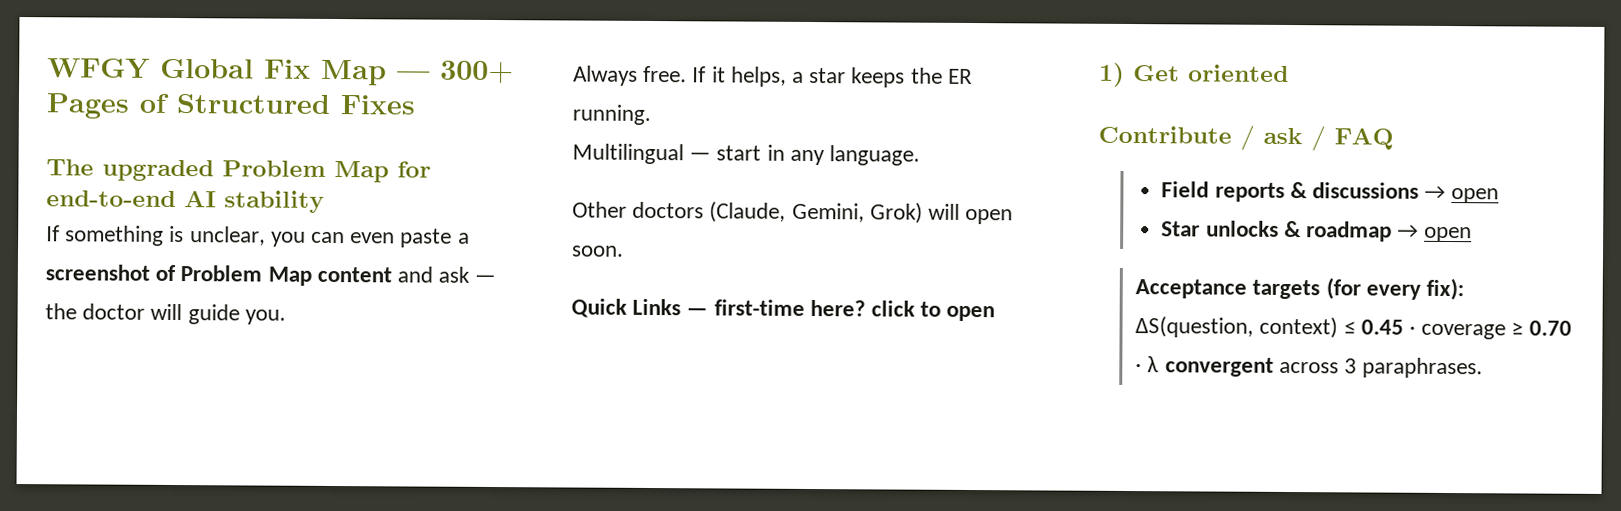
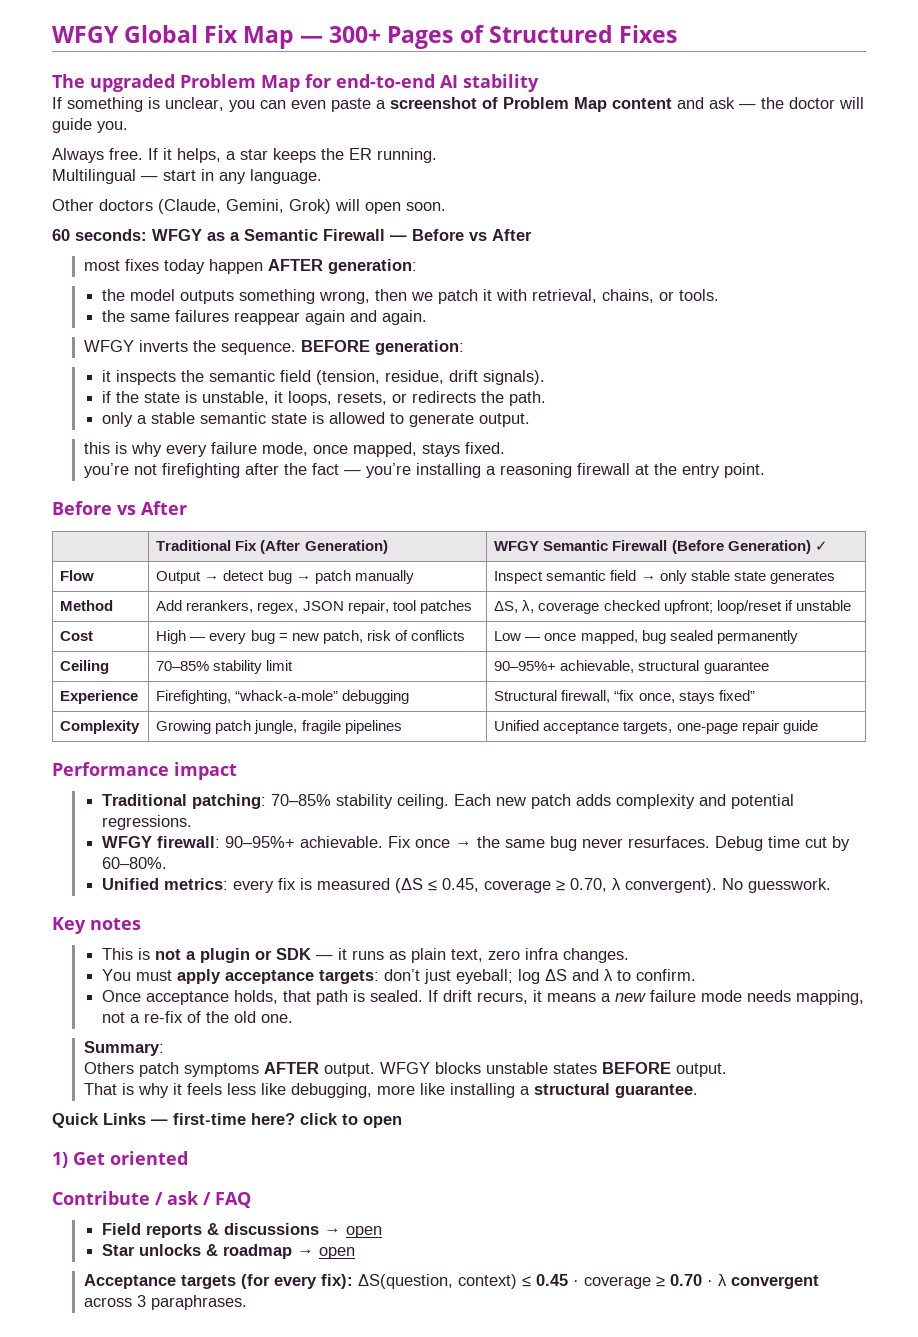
+ 60 seconds: WFGY as a Semantic Firewall — Before vs After
+ most fixes today happen AFTER generation:
+ the model outputs something wrong, then we patch it with retrieval, chains, or tools.
+ the same failures reappear again and again.
+ WFGY inverts the sequence. BEFORE generation:
+ it inspects the semantic field (tension, residue, drift signals).
+ if the state is unstable, it loops, resets, or redirects the path.
+ only a stable semantic state is allowed to generate output.
+ this is why every failure mode, once mapped, stays fixed.
+ you’re not firefighting after the fact — you’re installing a reasoning firewall at the entry point.
+ Before vs After
+ | Traditional Fix (After Generation) | WFGY Semantic Firewall (Before Generation) ✓
+ Flow | Output → detect bug → patch manually | Inspect semantic field → only stable state generates
+ Method | Add rerankers, regex, JSON repair, tool patches | ΔS, λ, coverage checked upfront; loop/reset if unstable
+ Cost | High — every bug = new patch, risk of conflicts | Low — once mapped, bug sealed permanently
+ Ceiling | 70–85% stability limit | 90–95%+ achievable, structural guarantee
+ Experience | Firefighting, “whack-a-mole” debugging | Structural firewall, “fix once, stays fixed”
+ Complexity | Growing patch jungle, fragile pipelines | Unified acceptance targets, one-page repair guide
+ Performance impact
+ Traditional patching: 70–85% stability ceiling. Each new patch adds complexity and potential regressions.
+ WFGY firewall: 90–95%+ achievable. Fix once → the same bug never resurfaces. Debug time cut by 60–80%.
+ Unified metrics: every fix is measured (ΔS ≤ 0.45, coverage ≥ 0.70, λ convergent). No guesswork.
+ Key notes
+ This is not a plugin or SDK — it runs as plain text, zero infra changes.
+ You must apply acceptance targets: don’t just eyeball; log ΔS and λ to confirm.
+ Once acceptance holds, that path is sealed. If drift recurs, it means a new failure mode needs mapping, not a re-fix of the old one.
+ Summary:
+ Others patch symptoms AFTER output. WFGY blocks unstable states BEFORE output.
+ That is why it feels less like debugging, more like installing a structural guarantee.

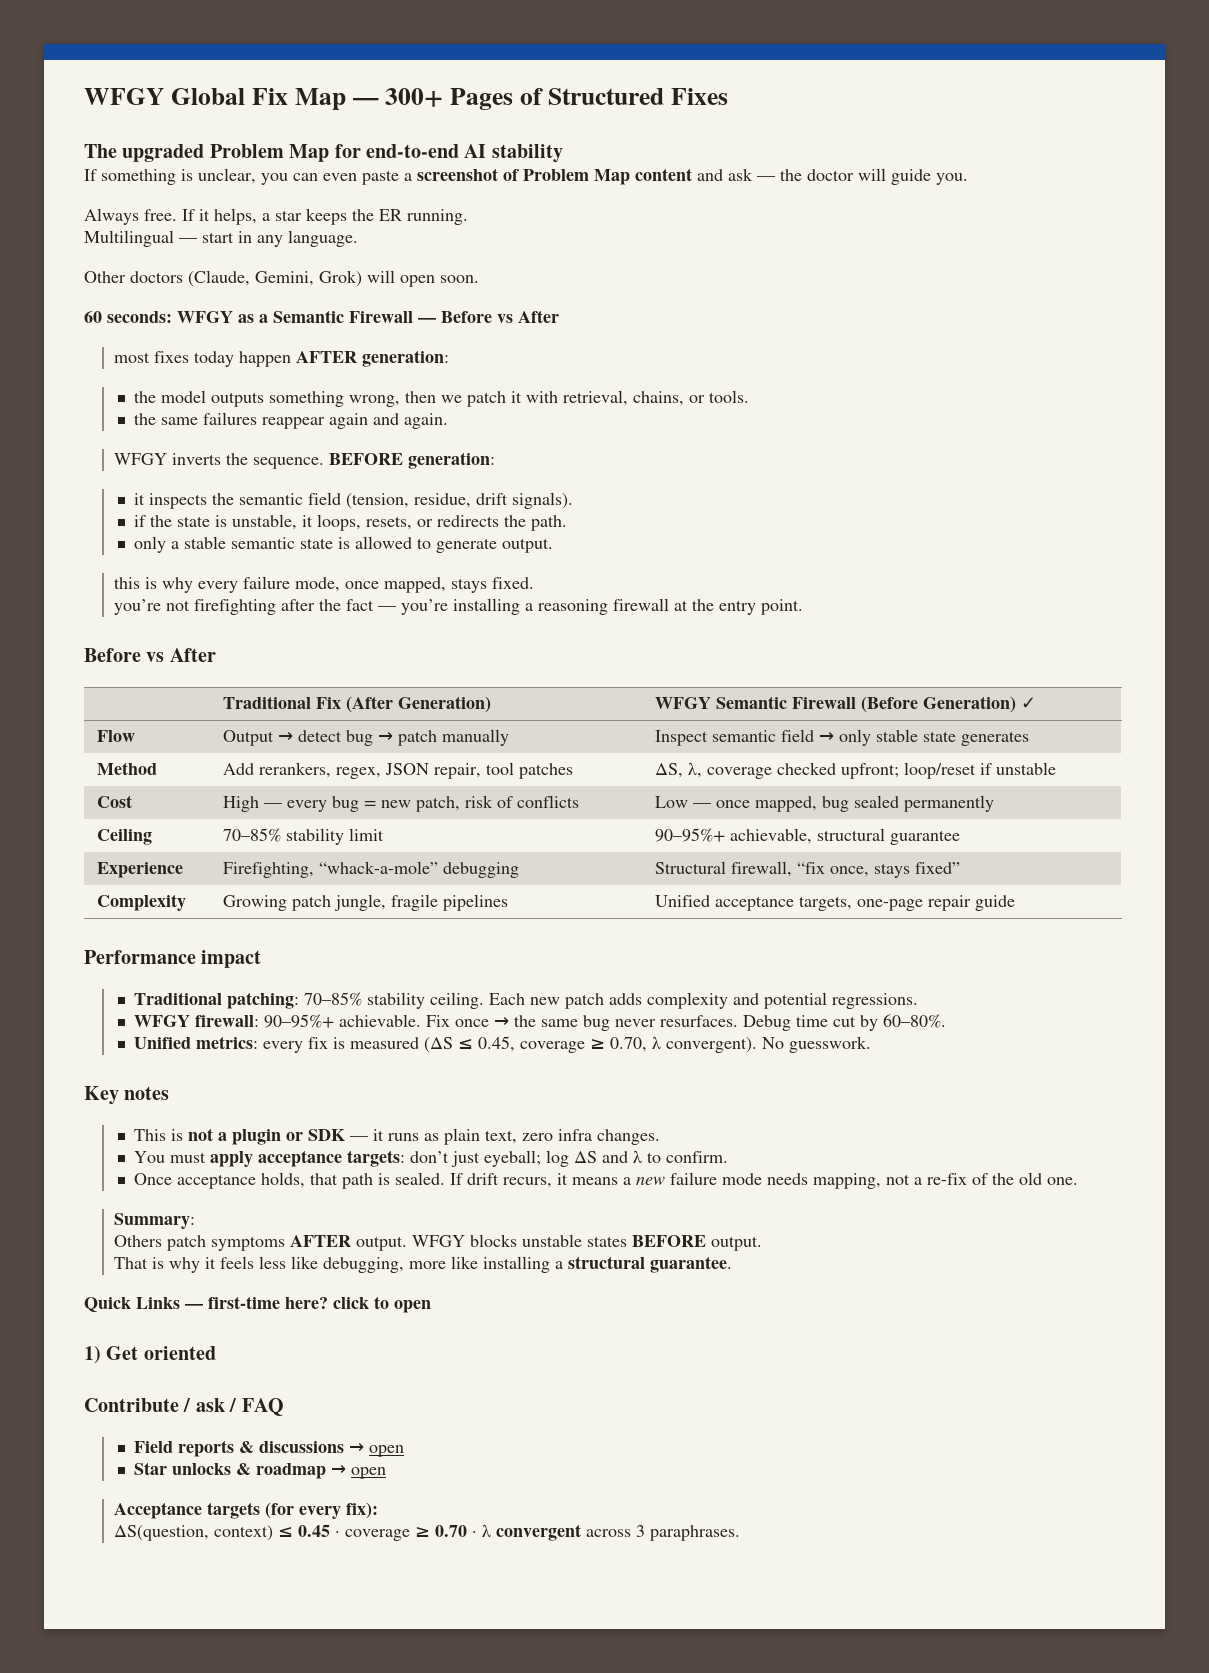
- Acceptance targets (for every fix): ΔS(question, context) ≤ 0.45 · coverage ≥ 0.70 · λ convergent across 3 paraphrases.
+ Acceptance targets (for every fix):
+ ΔS(question, context) ≤ 0.45 · coverage ≥ 0.70 · λ convergent across 3 paraphrases.

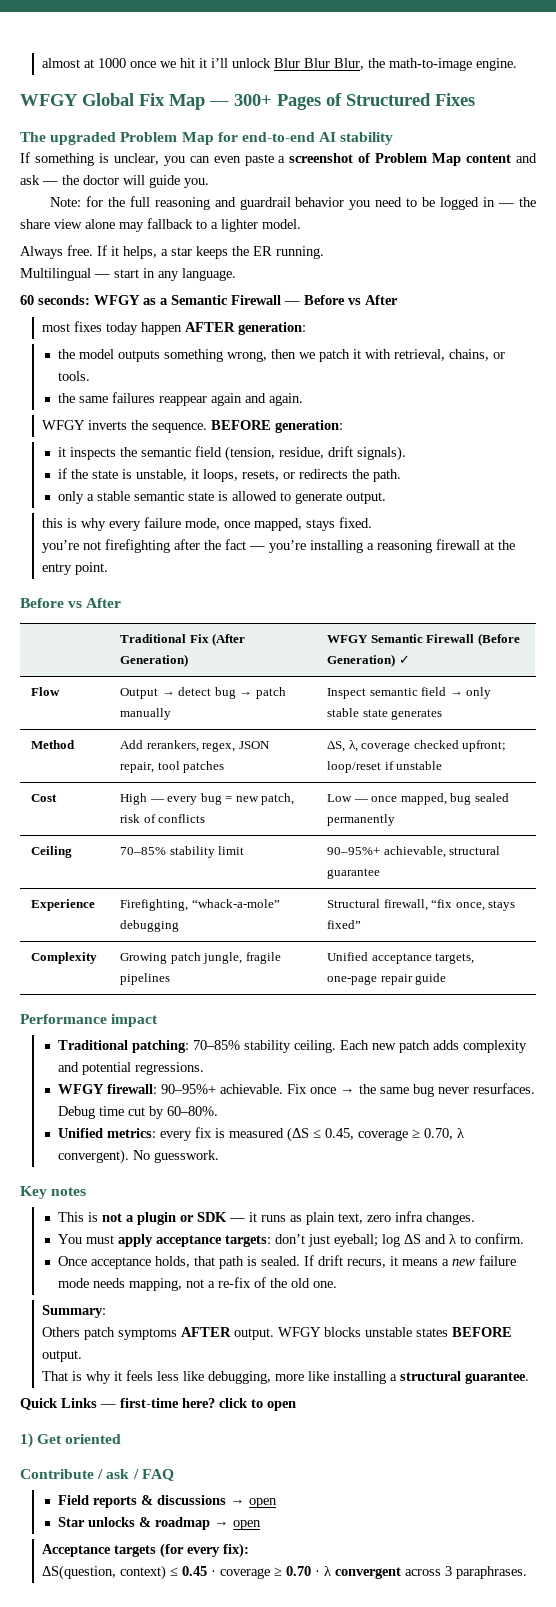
+ almost at 1000 once we hit it i’ll unlock Blur Blur Blur, the math-to-image engine.
+ Note: for the full reasoning and guardrail behavior you need to be logged in — the share view alone may fallback to a lighter model.
- Other doctors (Claude, Gemini, Grok) will open soon.

